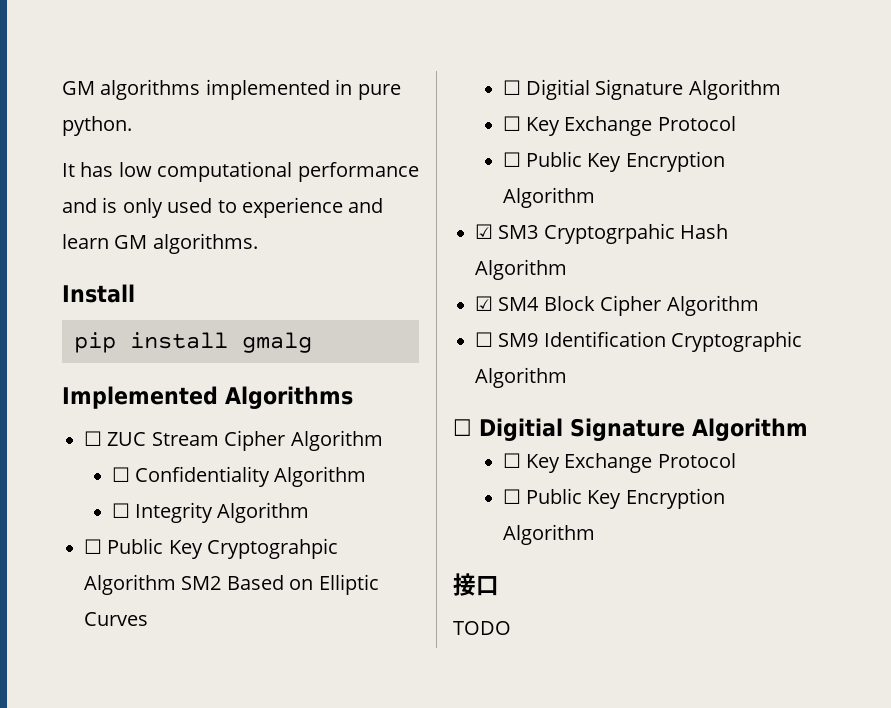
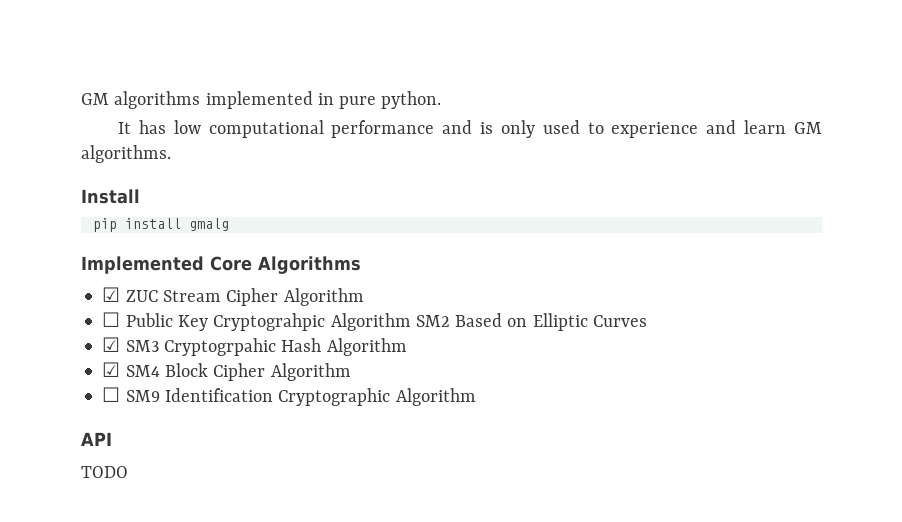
- Implemented Algorithms
+ Implemented Core Algorithms
- ☐ ZUC Stream Cipher Algorithm
+ ☑ ZUC Stream Cipher Algorithm
- ☐ Confidentiality Algorithm
- ☐ Integrity Algorithm
  ☐ Public Key Cryptograhpic Algorithm SM2 Based on Elliptic Curves
- ☐ Digitial Signature Algorithm
- ☐ Key Exchange Protocol
- ☐ Public Key Encryption Algorithm
  ☐ SM9 Identification Cryptographic Algorithm
- ☐ Digitial Signature Algorithm
- ☐ Key Exchange Protocol
- ☐ Public Key Encryption Algorithm
- 接口
+ API

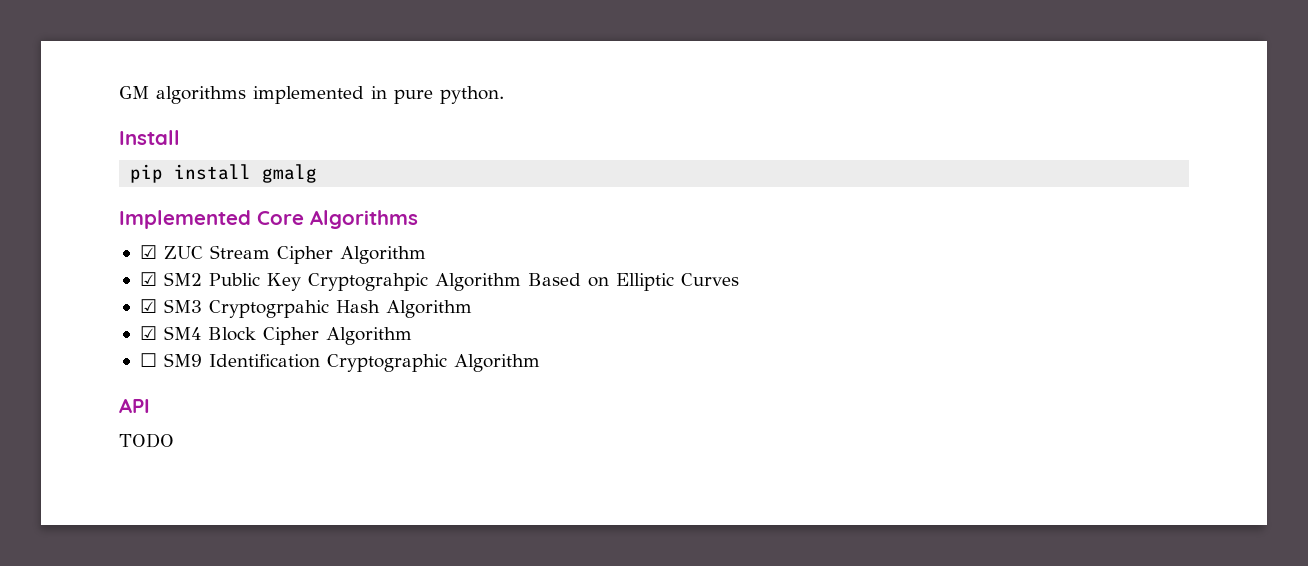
- It has low computational performance and is only used to experience and learn GM algorithms.
- ☐ Public Key Cryptograhpic Algorithm SM2 Based on Elliptic Curves
+ ☑ SM2 Public Key Cryptograhpic Algorithm Based on Elliptic Curves

